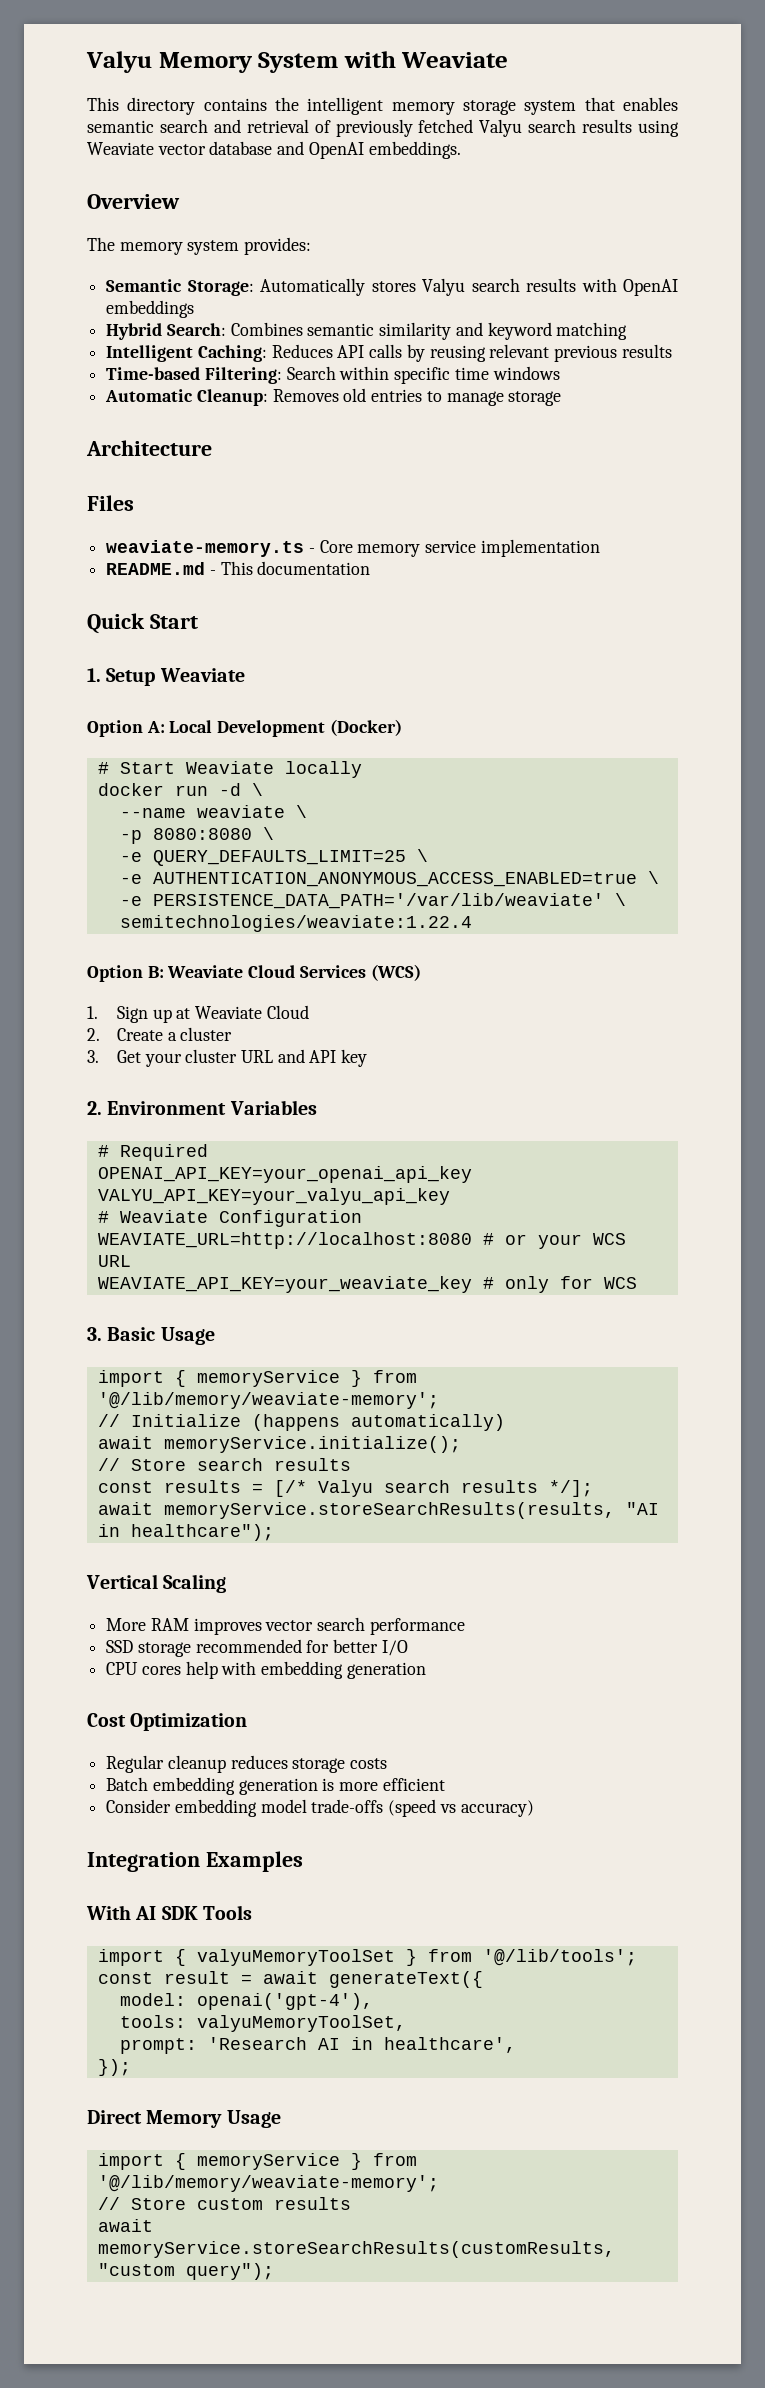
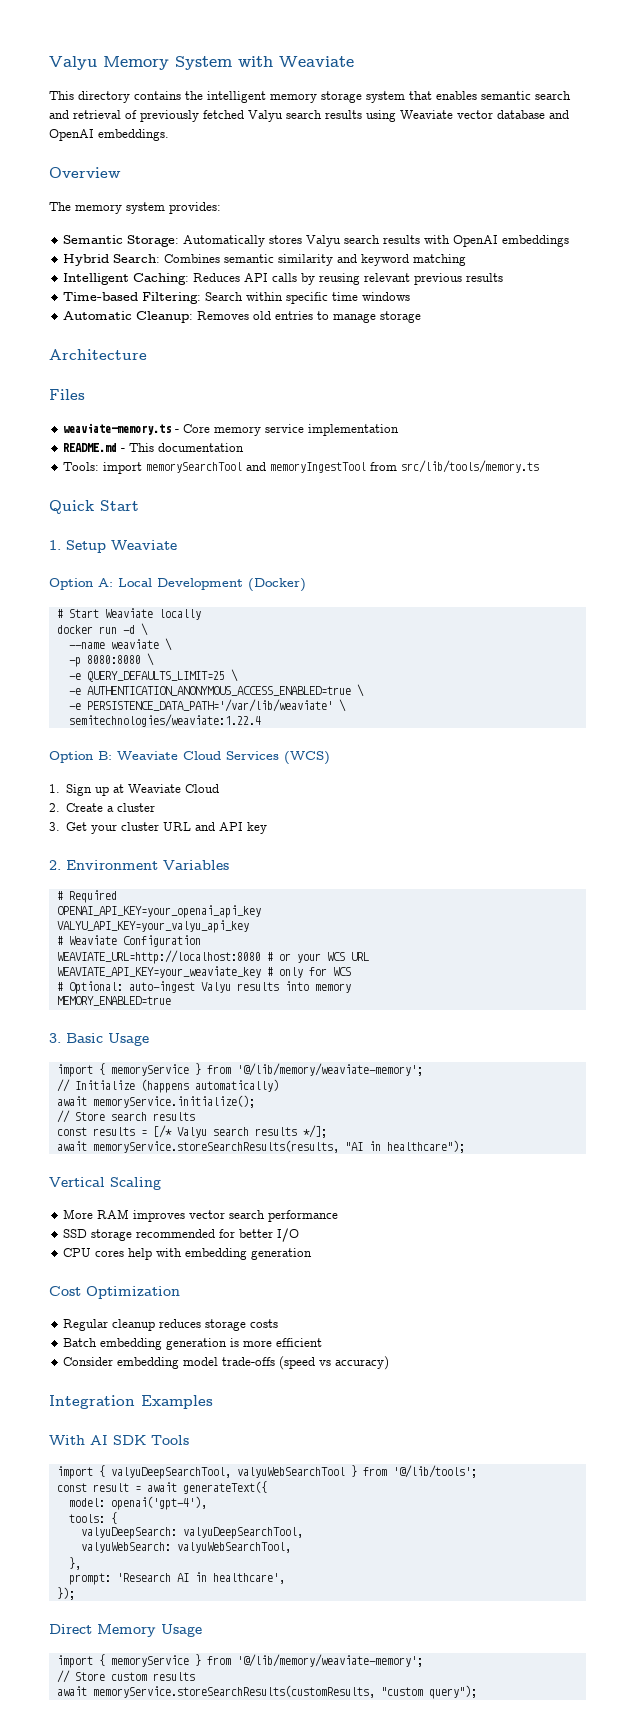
+ Tools: import memorySearchTool and memoryIngestTool from src/lib/tools/memory.ts
+ # Optional: auto-ingest Valyu results into memory
+ MEMORY_ENABLED=true
- import { valyuMemoryToolSet } from '@/lib/tools';
+ import { valyuDeepSearchTool, valyuWebSearchTool } from '@/lib/tools';
- tools: valyuMemoryToolSet,
+ tools: {
+ valyuDeepSearch: valyuDeepSearchTool,
+ valyuWebSearch: valyuWebSearchTool,
+ },

